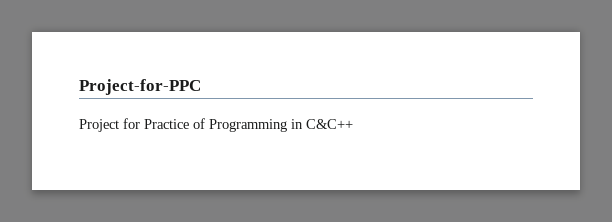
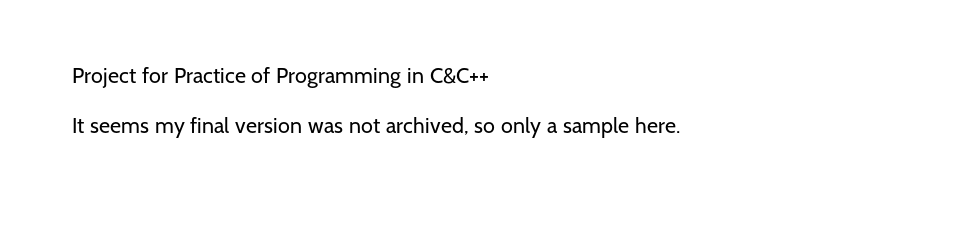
- Project-for-PPC
+ It seems my final version was not archived, so only a sample here.

